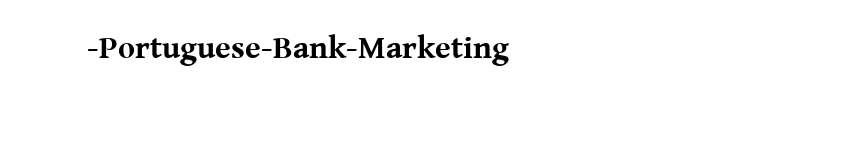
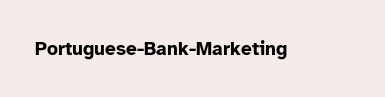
- -Portuguese-Bank-Marketing
+ Portuguese-Bank-Marketing

